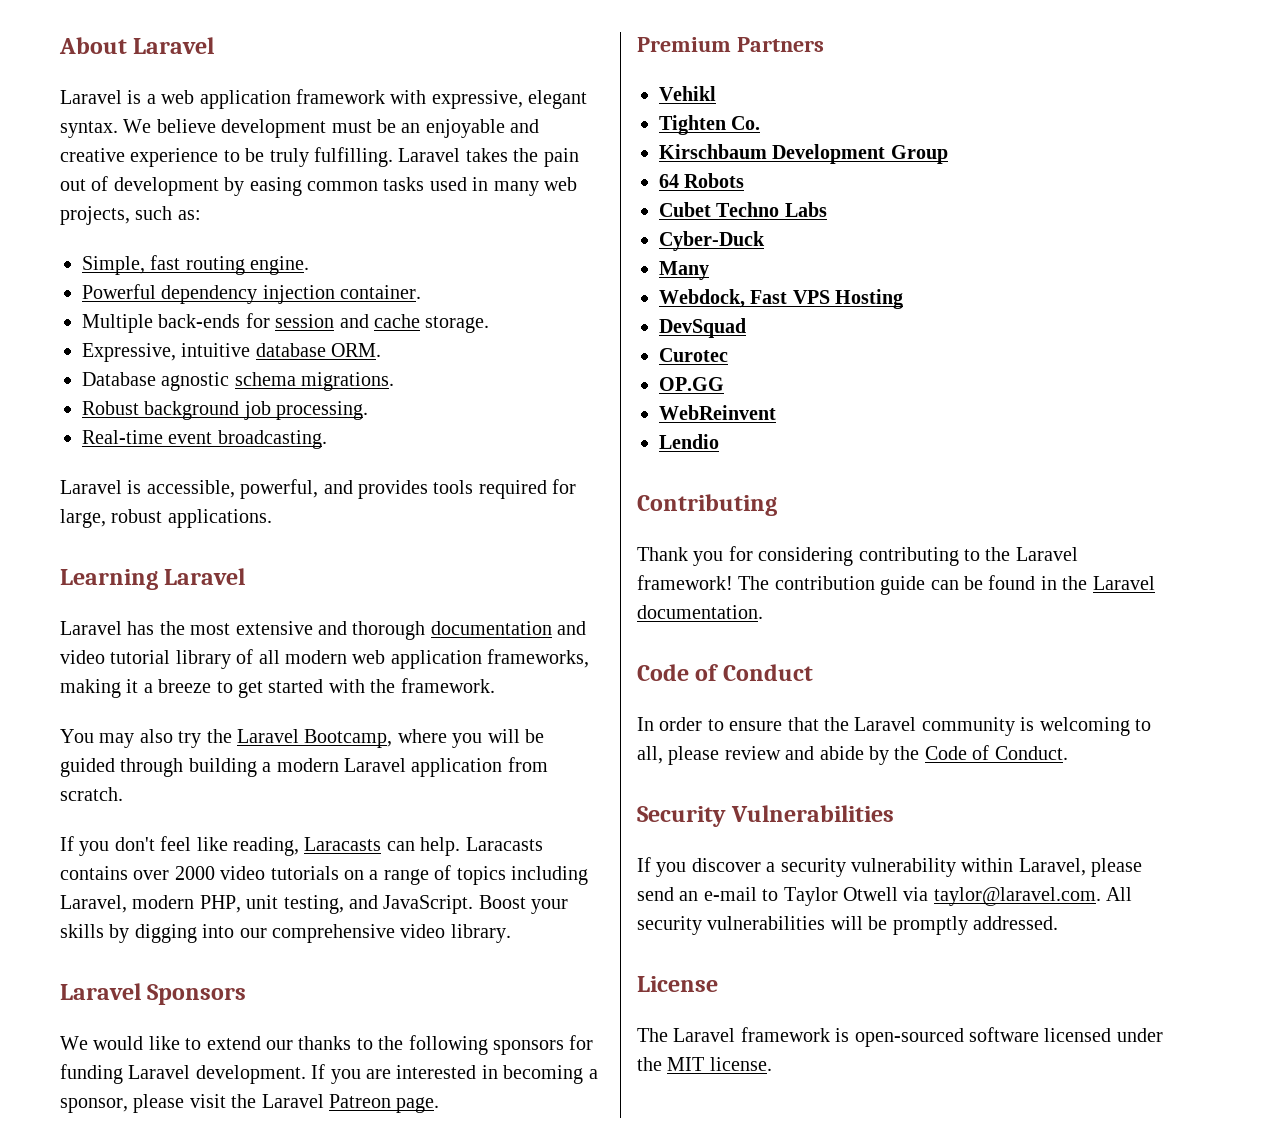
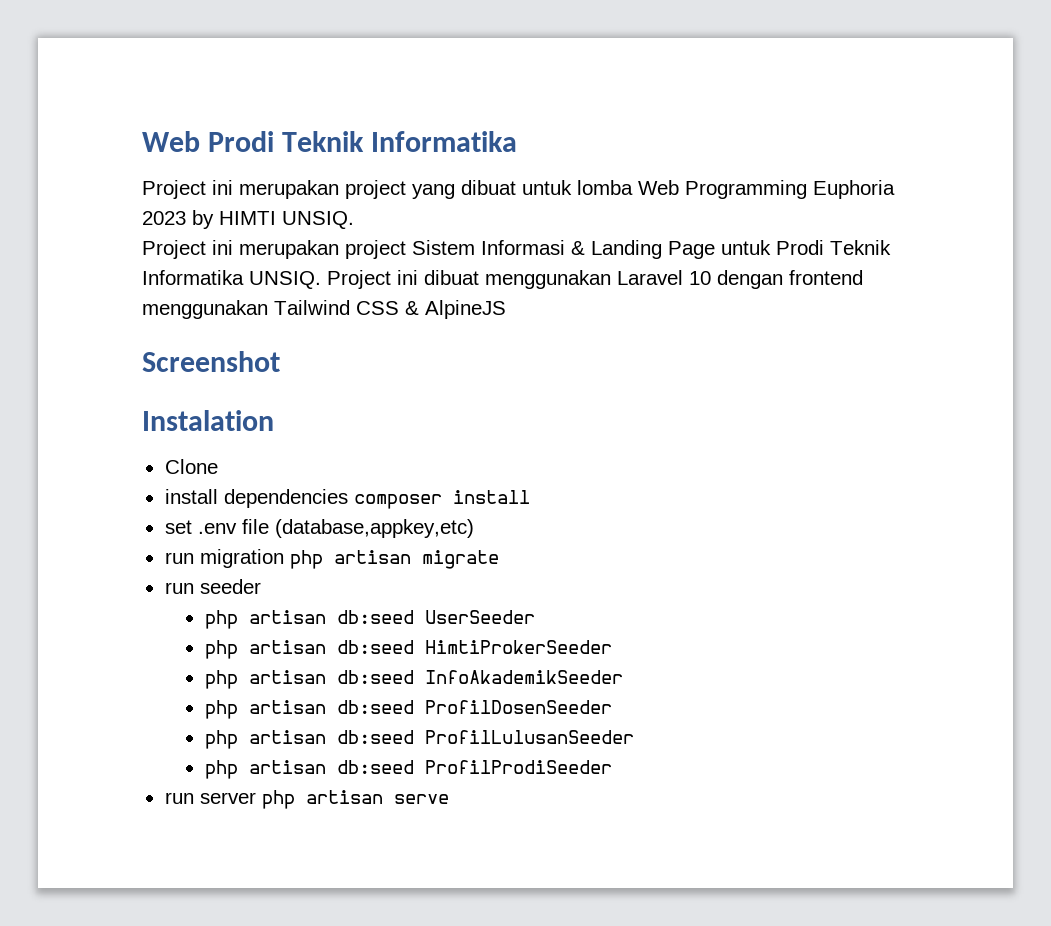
- About Laravel
- Laravel is a web application framework with expressive, elegant syntax. We believe development must be an enjoyable and creative experience to be truly fulfilling. Laravel takes the pain out of development by easing common tasks used in many web projects, such as:
- Simple, fast routing engine.
- Powerful dependency injection container.
- Multiple back-ends for session and cache storage.
- Expressive, intuitive database ORM.
- Database agnostic schema migrations.
- Robust background job processing.
- Real-time event broadcasting.
- Laravel is accessible, powerful, and provides tools required for large, robust applications.
- Learning Laravel
- Laravel has the most extensive and thorough documentation and video tutorial library of all modern web application frameworks, making it a breeze to get started with the framework.
- You may also try the Laravel Bootcamp, where you will be guided through building a modern Laravel application from scratch.
- If you don't feel like reading, Laracasts can help. Laracasts contains over 2000 video tutorials on a range of topics including Laravel, modern PHP, unit testing, and JavaScript. Boost your skills by digging into our comprehensive video library.
- Laravel Sponsors
- We would like to extend our thanks to the following sponsors for funding Laravel development. If you are interested in becoming a sponsor, please visit the Laravel Patreon page.
- Premium Partners
- Vehikl
- Tighten Co.
- Kirschbaum Development Group
- 64 Robots
- Cubet Techno Labs
- Cyber-Duck
- Many
- Webdock, Fast VPS Hosting
- DevSquad
- Curotec
- OP.GG
- WebReinvent
- Lendio
- Contributing
- Thank you for considering contributing to the Laravel framework! The contribution guide can be found in the Laravel documentation.
- Code of Conduct
- In order to ensure that the Laravel community is welcoming to all, please review and abide by the Code of Conduct.
- Security Vulnerabilities
- If you discover a security vulnerability within Laravel, please send an e-mail to Taylor Otwell via taylor@laravel.com. All security vulnerabilities will be promptly addressed.
- License
- The Laravel framework is open-sourced software licensed under the MIT license.
+ Web Prodi Teknik Informatika
+ Project ini merupakan project yang dibuat untuk lomba Web Programming Euphoria 2023 by HIMTI UNSIQ.
+ Project ini merupakan project Sistem Informasi & Landing Page untuk Prodi Teknik Informatika UNSIQ. Project ini dibuat menggunakan Laravel 10 dengan frontend menggunakan Tailwind CSS & AlpineJS
+ Screenshot
+ Instalation
+ Clone
+ install dependencies composer install
+ set .env file (database,appkey,etc)
+ run migration php artisan migrate
+ run seeder
+ php artisan db:seed UserSeeder
+ php artisan db:seed HimtiProkerSeeder
+ php artisan db:seed InfoAkademikSeeder
+ php artisan db:seed ProfilDosenSeeder
+ php artisan db:seed ProfilLulusanSeeder
+ php artisan db:seed ProfilProdiSeeder
+ run server php artisan serve

